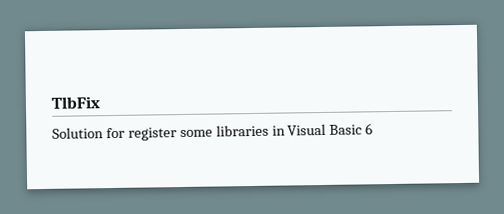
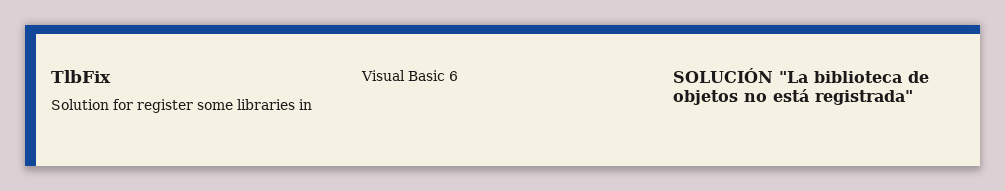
+ SOLUCIÓN "La biblioteca de objetos no está registrada"

